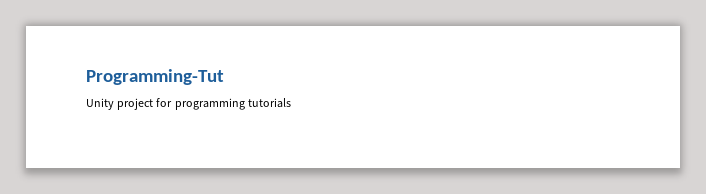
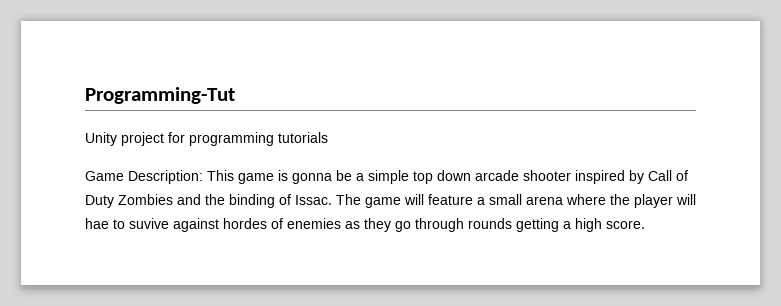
+ Game Description: This game is gonna be a simple top down arcade shooter inspired by Call of Duty Zombies and the binding of Issac. The game will feature a small arena where the player will hae to suvive against hordes of enemies as they go through rounds getting a high score.

